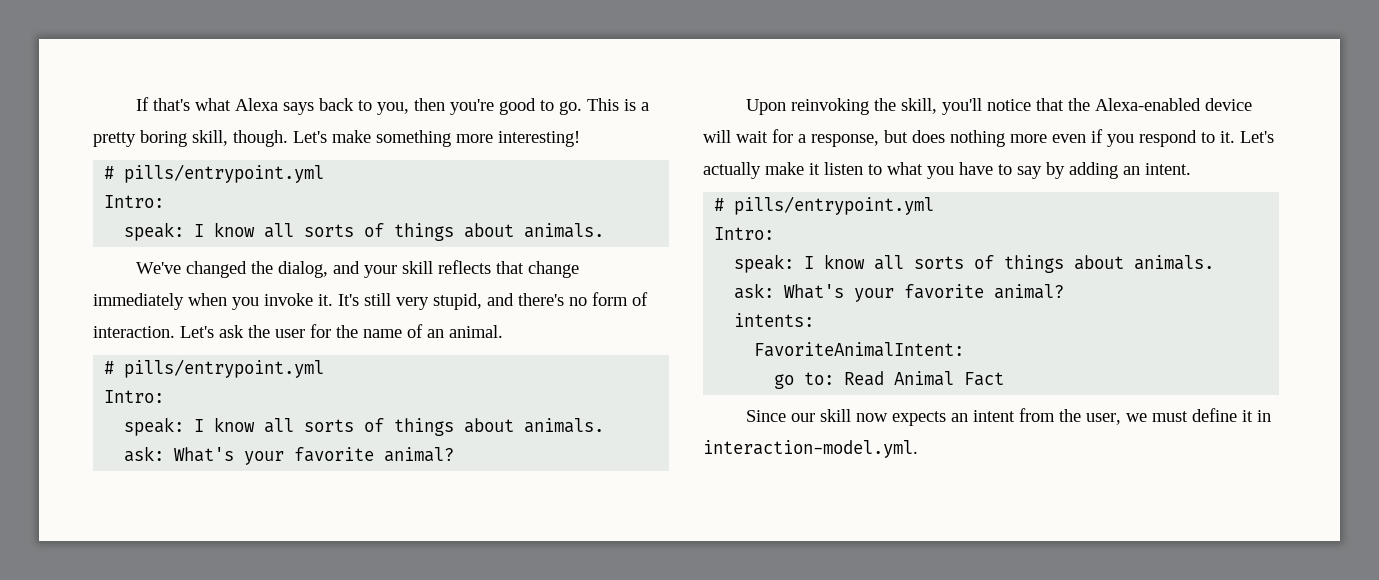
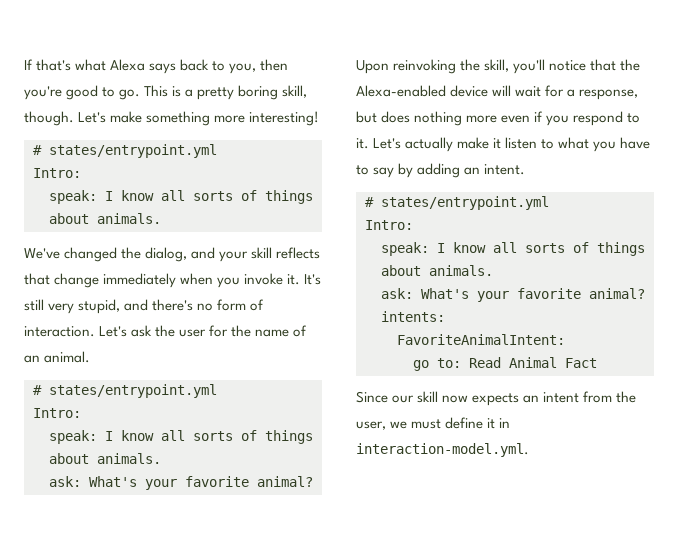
  Let's make something more interesting!
- # pills/entrypoint.yml
+ # states/entrypoint.yml
  Let's ask the user for the name of an animal.
- # pills/entrypoint.yml
+ # states/entrypoint.yml
  Let's actually make it listen to what you have to say by adding an intent.
- # pills/entrypoint.yml
+ # states/entrypoint.yml

